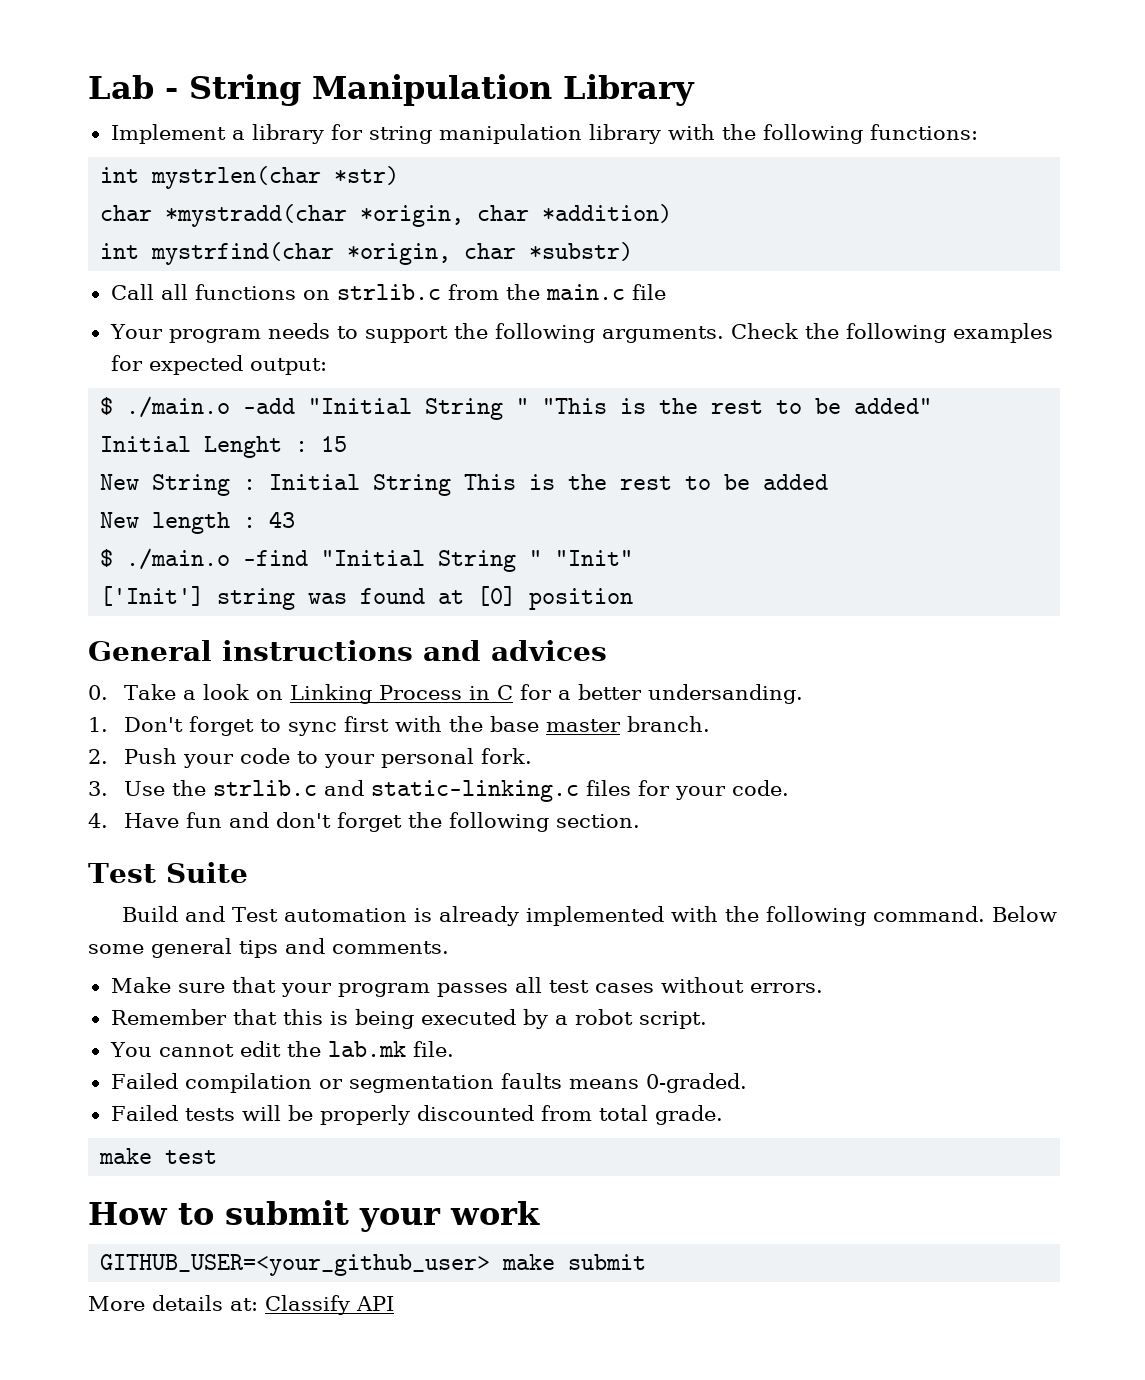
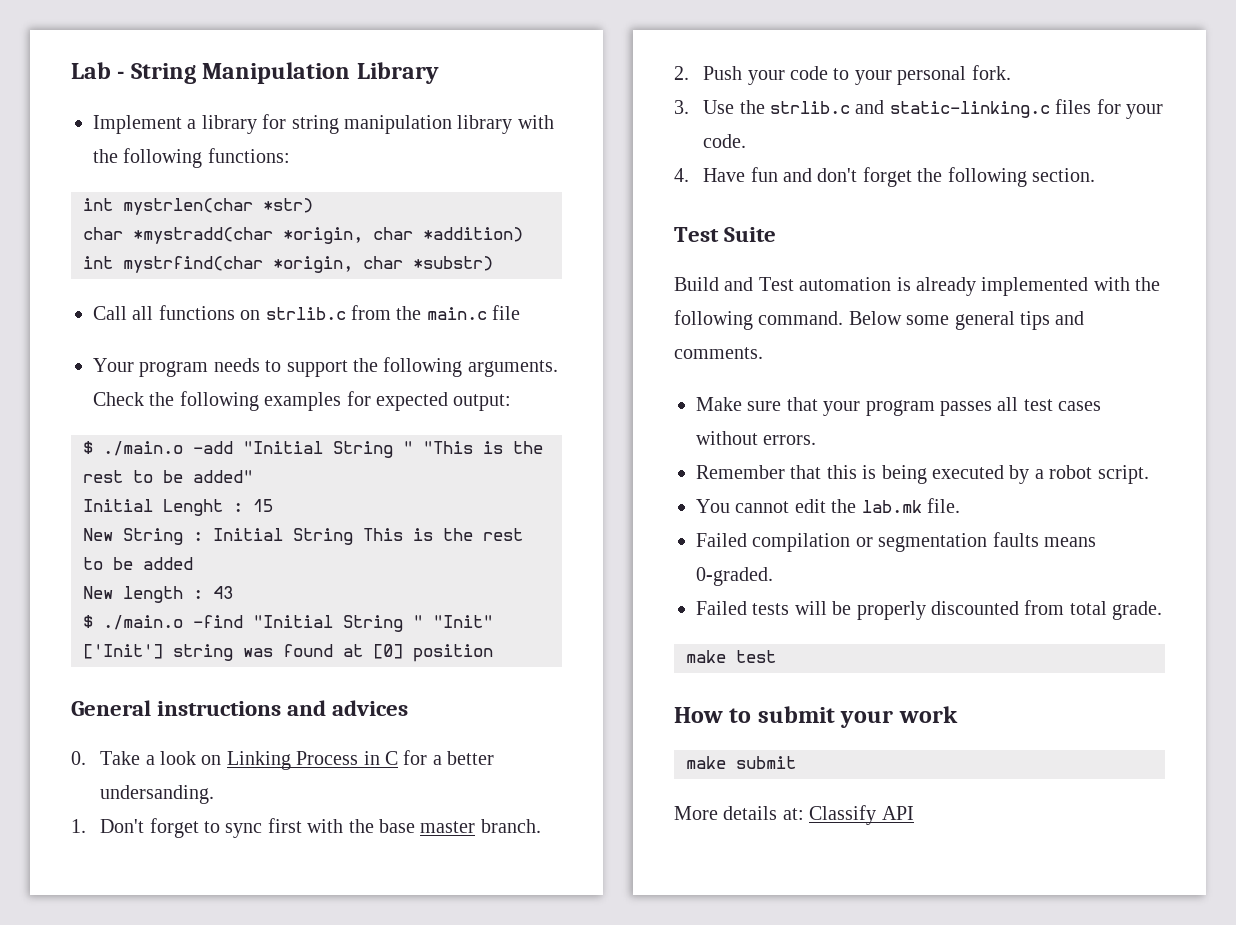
- GITHUB_USER=<your_github_user> make submit
+ make submit

